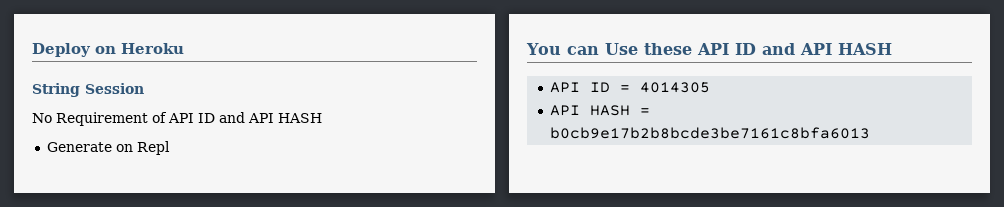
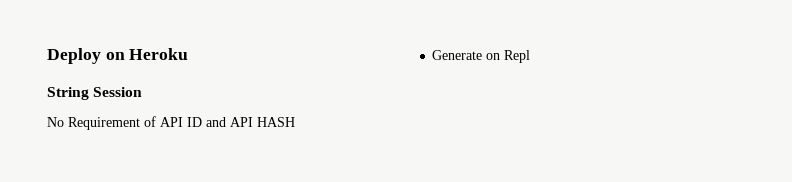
- You can Use these API ID and API HASH
- API ID = 4014305
- API HASH = b0cb9e17b2b8bcde3be7161c8bfa6013

